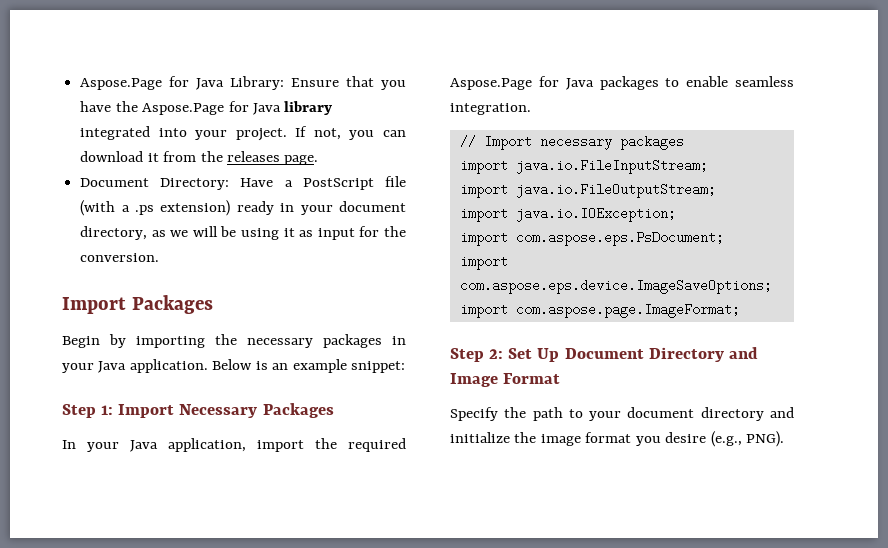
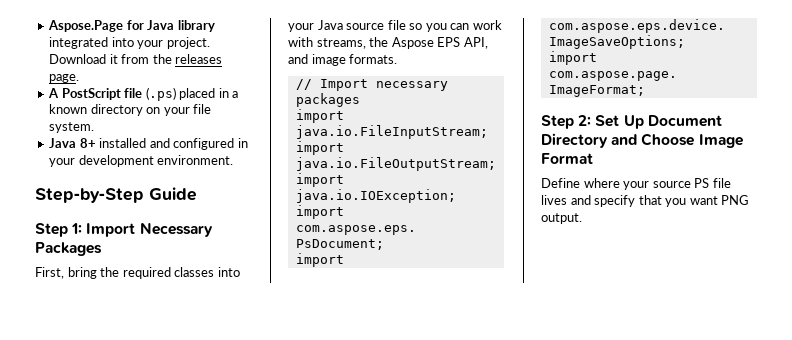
- Aspose.Page for Java Library: Ensure that you have the Aspose.Page for Java library integrated into your project.
+ Aspose.Page for Java library integrated into your project.
- If not, you can download it from the releases page.
+ Download it from the releases page.
- Document Directory: Have a PostScript file (with a .ps extension) ready in your document directory, as we will be using it as input for the conversion.
- Import Packages
- Begin by importing the necessary packages in your Java application. Below is an example snippet:
+ A PostScript file (.ps) placed in a known directory on your file system.
+ Java 8+ installed and configured in your development environment.
+ Step‑by‑Step Guide
- In your Java application, import the required Aspose.Page for Java packages to enable seamless integration.
+ First, bring the required classes into your Java source file so you can work with streams, the Aspose EPS API, and image formats.
- Step 2: Set Up Document Directory and Image Format
+ Step 2: Set Up Document Directory and Choose Image Format
- Specify the path to your document directory and initialize the image format you desire (e.g., PNG).
+ Define where your source PS file lives and specify that you want PNG output.

